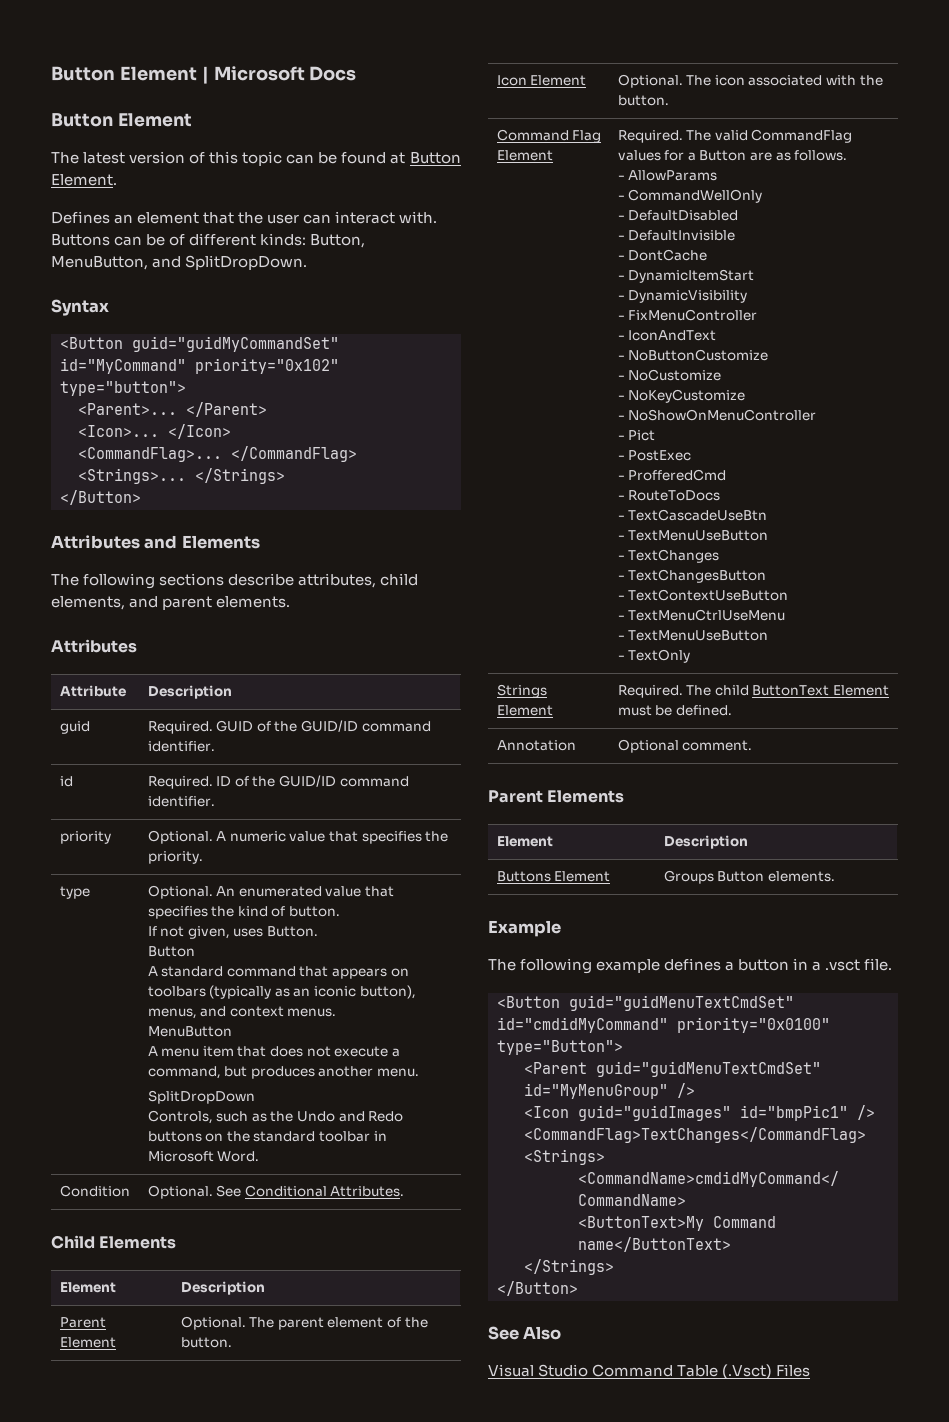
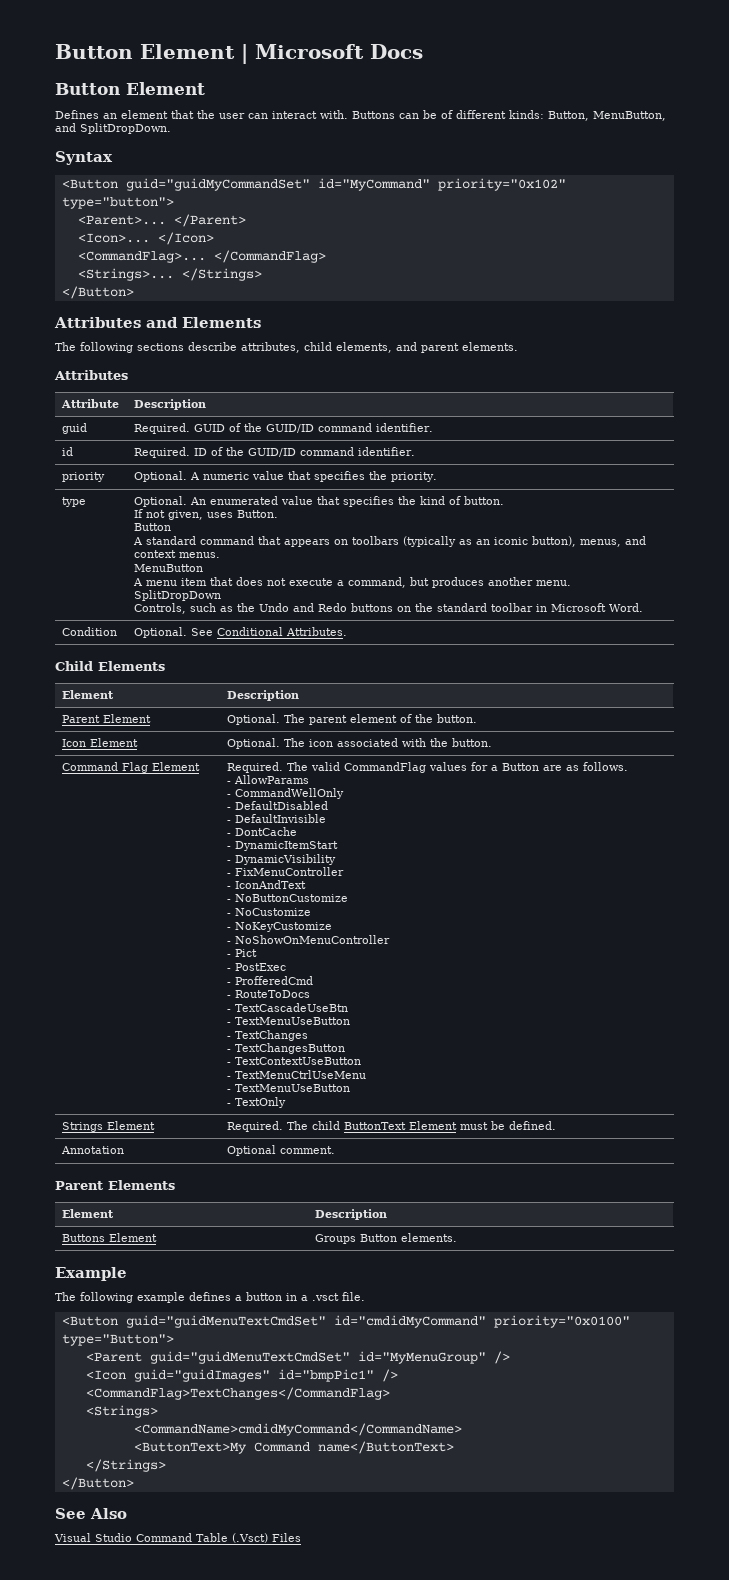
- The latest version of this topic can be found at Button Element.

